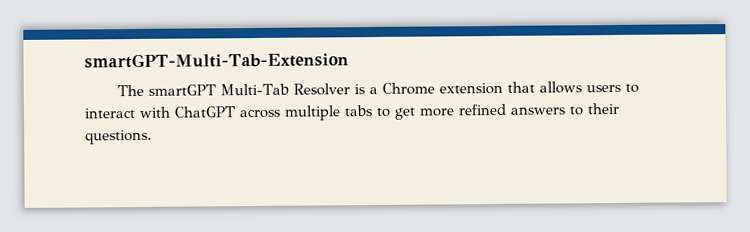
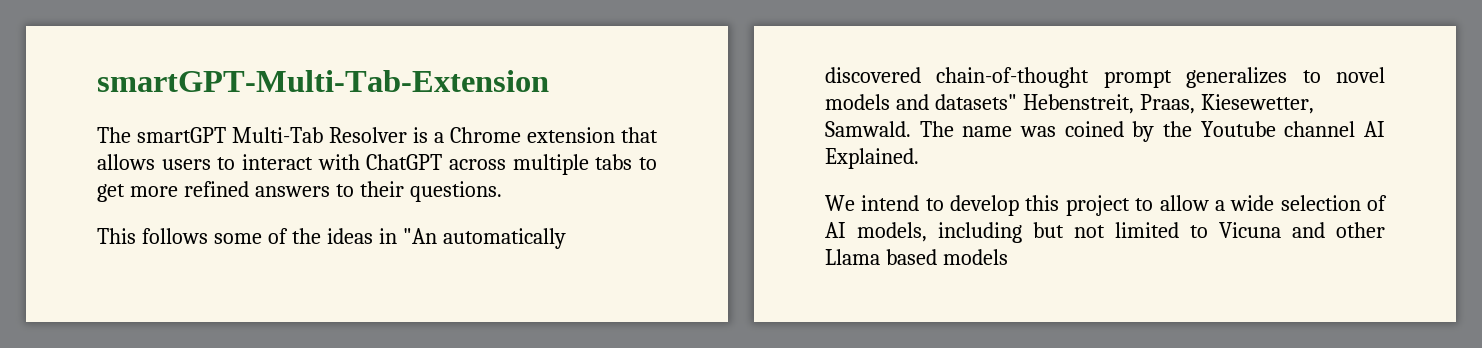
+ This follows some of the ideas in "An automatically discovered chain-of-thought prompt generalizes to novel models and datasets" Hebenstreit, Praas, Kiesewetter, Samwald. The name was coined by the Youtube channel AI Explained.
+ We intend to develop this project to allow a wide selection of AI models, including but not limited to Vicuna and other Llama based models

